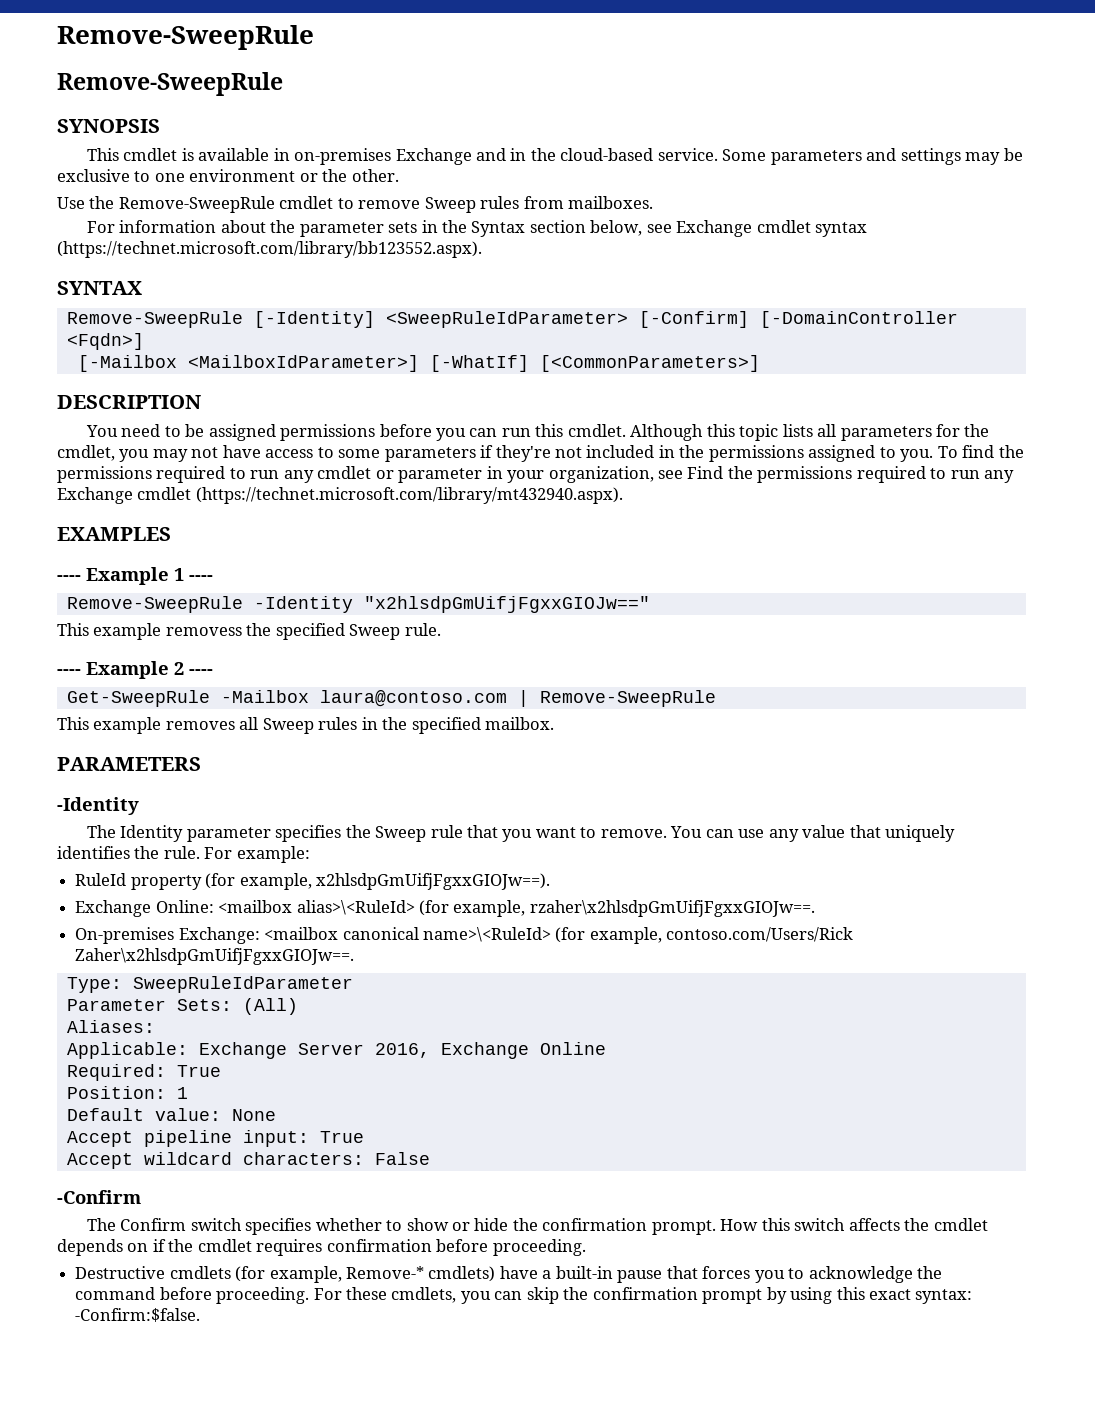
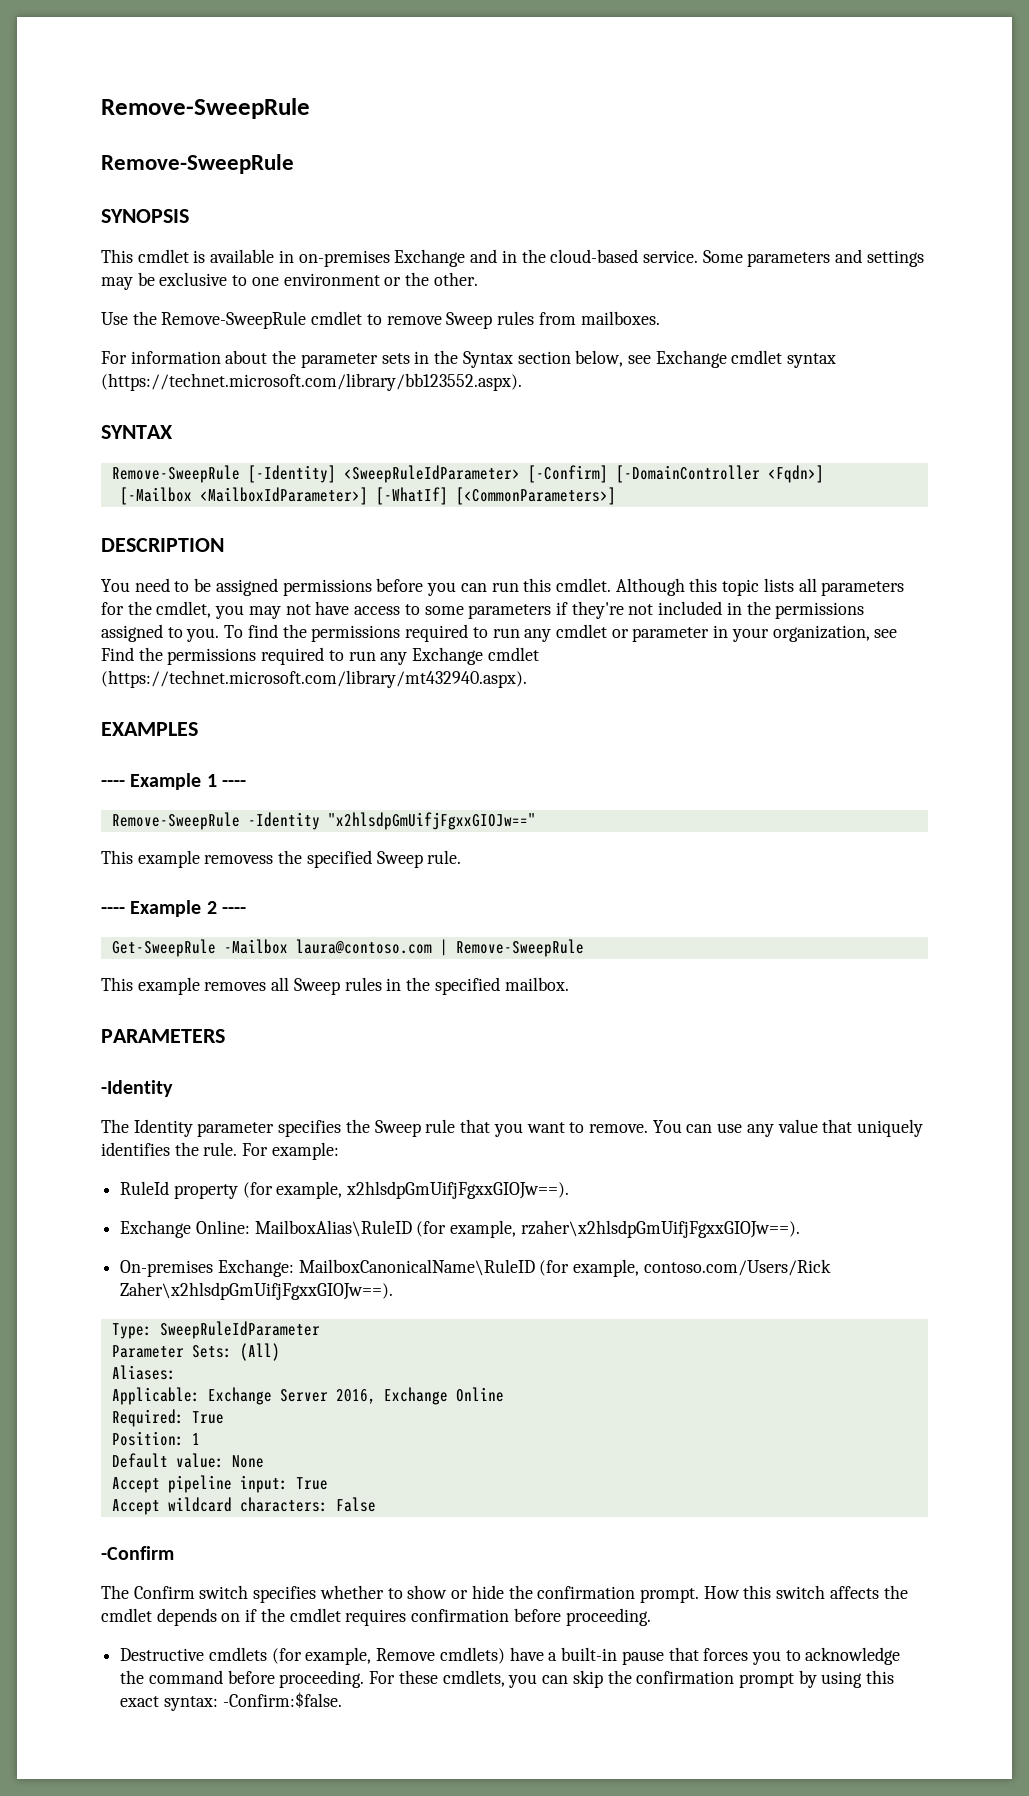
- Exchange Online: <mailbox alias>\<RuleId> (for example, rzaher\x2hlsdpGmUifjFgxxGIOJw==.
+ Exchange Online: MailboxAlias\RuleID (for example, rzaher\x2hlsdpGmUifjFgxxGIOJw==).
- On-premises Exchange: <mailbox canonical name>\<RuleId> (for example, contoso.com/Users/Rick Zaher\x2hlsdpGmUifjFgxxGIOJw==.
+ On-premises Exchange: MailboxCanonicalName\RuleID (for example, contoso.com/Users/Rick Zaher\x2hlsdpGmUifjFgxxGIOJw==).
- Destructive cmdlets (for example, Remove-* cmdlets) have a built-in pause that forces you to acknowledge the command before proceeding.
+ Destructive cmdlets (for example, Remove cmdlets) have a built-in pause that forces you to acknowledge the command before proceeding.

